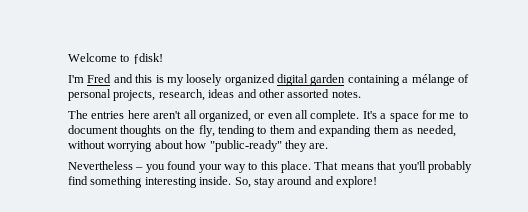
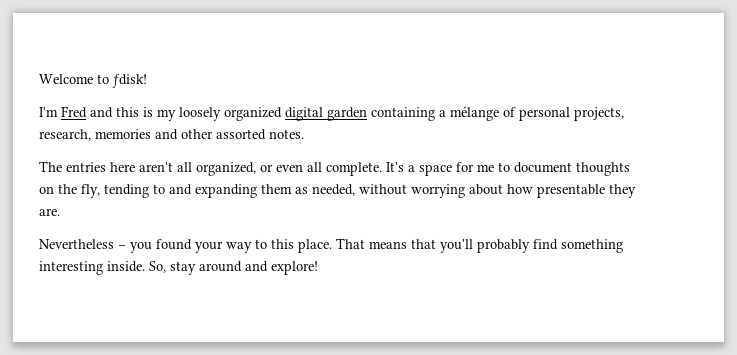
- I'm Fred and this is my loosely organized digital garden containing a mélange of personal projects, research, ideas and other assorted notes.
+ I'm Fred and this is my loosely organized digital garden containing a mélange of personal projects, research, memories and other assorted notes.
- It's a space for me to document thoughts on the fly, tending to them and expanding them as needed, without worrying about how "public-ready" they are.
+ It's a space for me to document thoughts on the fly, tending to and expanding them as needed, without worrying about how presentable they are.

